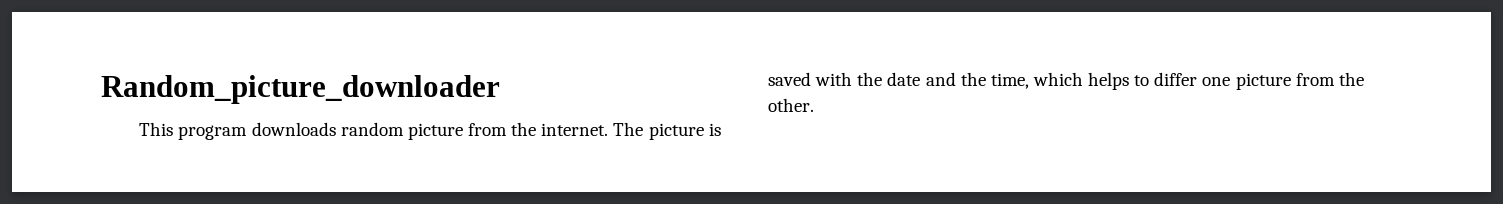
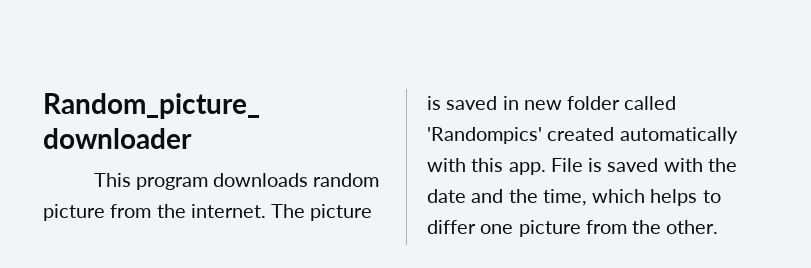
- The picture is saved with the date and the time, which helps to differ one picture from the other.
+ The picture is saved in new folder called 'Randompics' created automatically with this app. File is saved with the date and the time, which helps to differ one picture from the other.

